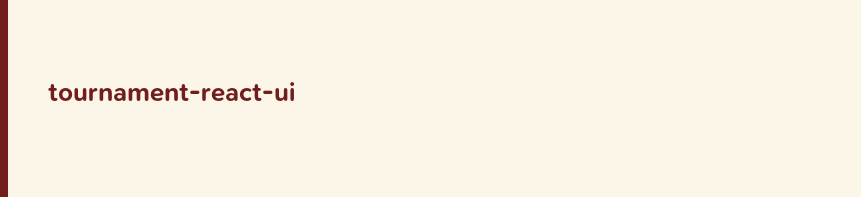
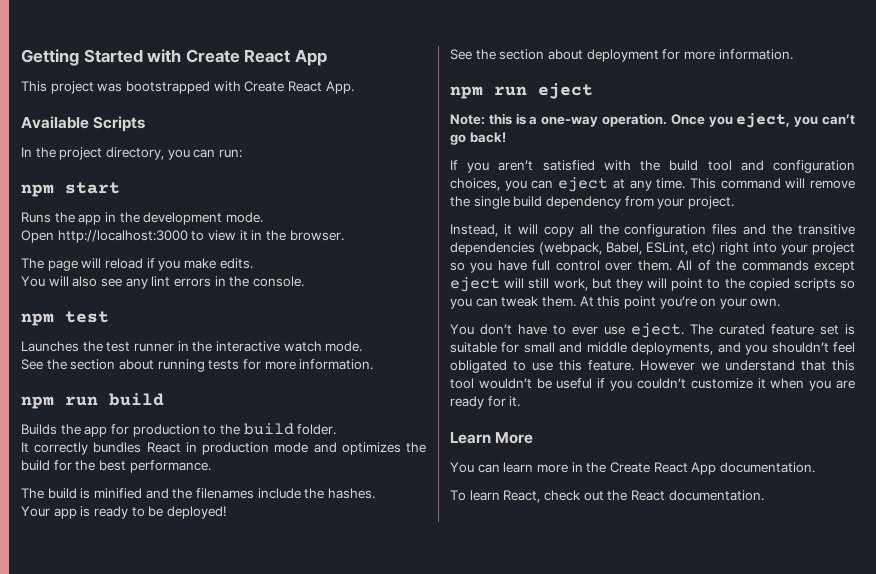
- tournament-react-ui
+ Getting Started with Create React App
+ This project was bootstrapped with Create React App.
+ Available Scripts
+ In the project directory, you can run:
+ npm start
+ Runs the app in the development mode.
+ Open http://localhost:3000 to view it in the browser.
+ The page will reload if you make edits.
+ You will also see any lint errors in the console.
+ npm test
+ Launches the test runner in the interactive watch mode.
+ See the section about running tests for more information.
+ npm run build
+ Builds the app for production to the build folder.
+ It correctly bundles React in production mode and optimizes the build for the best performance.
+ The build is minified and the filenames include the hashes.
+ Your app is ready to be deployed!
+ See the section about deployment for more information.
+ npm run eject
+ Note: this is a one-way operation. Once you eject, you can’t go back!
+ If you aren’t satisfied with the build tool and configuration choices, you can eject at any time. This command will remove the single build dependency from your project.
+ Instead, it will copy all the configuration files and the transitive dependencies (webpack, Babel, ESLint, etc) right into your project so you have full control over them. All of the commands except eject will still work, but they will point to the copied scripts so you can tweak them. At this point you’re on your own.
+ You don’t have to ever use eject. The curated feature set is suitable for small and middle deployments, and you shouldn’t feel obligated to use this feature. However we understand that this tool wouldn’t be useful if you couldn’t customize it when you are ready for it.
+ Learn More
+ You can learn more in the Create React App documentation.
+ To learn React, check out the React documentation.

